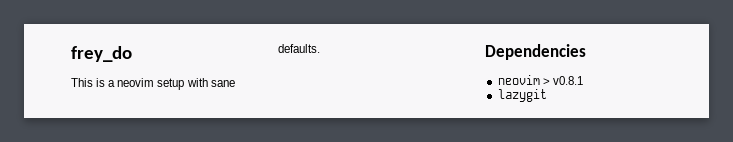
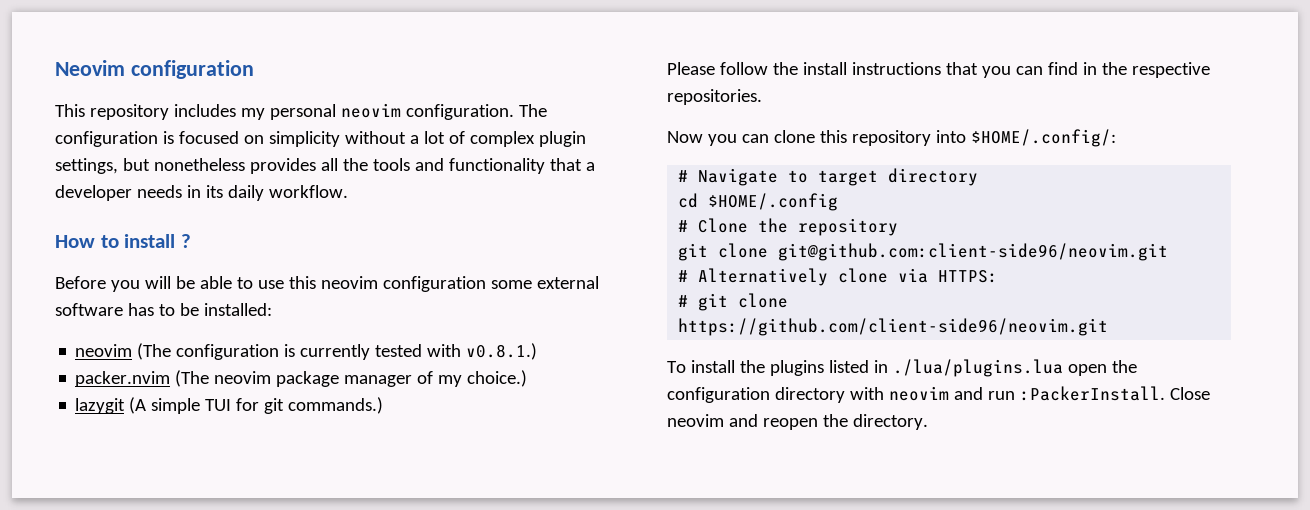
- frey_do
+ Neovim configuration
- This is a neovim setup with sane defaults.
- Dependencies
- neovim > v0.8.1
- lazygit
+ This repository includes my personal neovim configuration. The configuration is focused on simplicity without a lot of complex plugin settings, but nonetheless provides all the tools and functionality that a developer needs in its daily workflow.
+ How to install ?
+ Before you will be able to use this neovim configuration some external software has to be installed:
+ neovim (The configuration is currently tested with v0.8.1.)
+ packer.nvim (The neovim package manager of my choice.)
+ lazygit (A simple TUI for git commands.)
+ Please follow the install instructions that you can find in the respective repositories.
+ Now you can clone this repository into $HOME/.config/:
+ # Navigate to target directory
+ cd $HOME/.config
+ # Clone the repository
+ git clone git@github.com:client-side96/neovim.git
+ # Alternatively clone via HTTPS:
+ # git clone https://github.com/client-side96/neovim.git
+ To install the plugins listed in ./lua/plugins.lua open the configuration directory with neovim and run :PackerInstall. Close neovim and reopen the directory.

